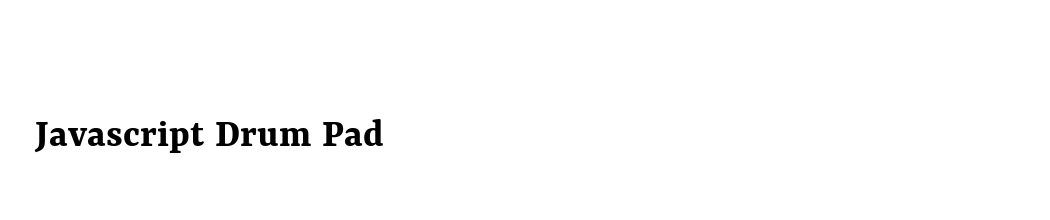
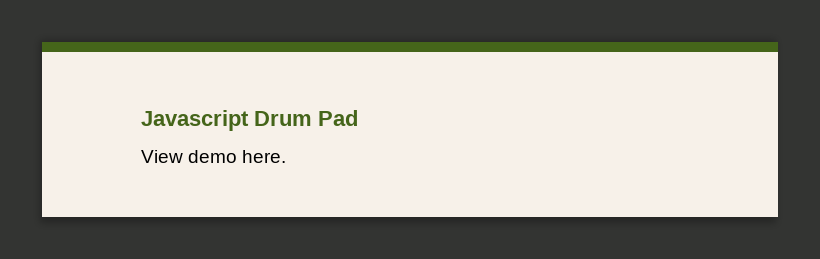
+ View demo here.

